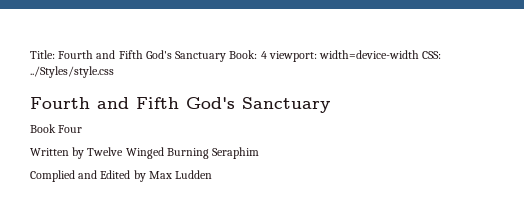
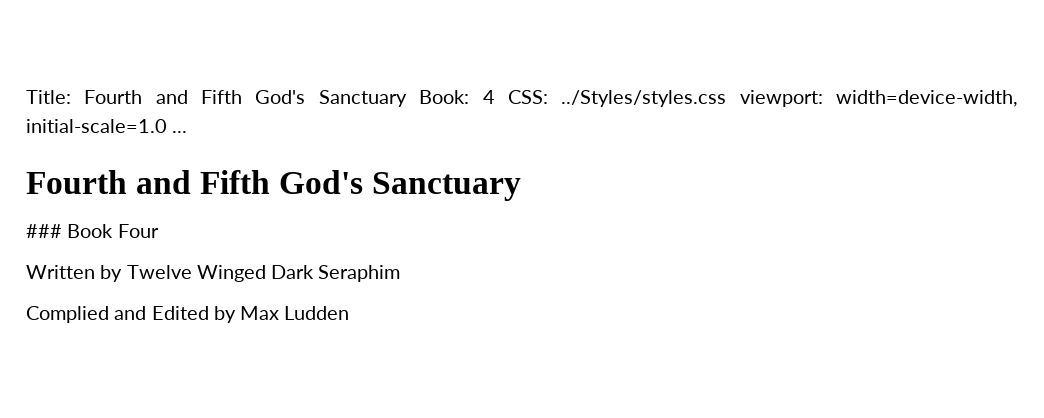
- Title: Fourth and Fifth God's Sanctuary Book: 4 viewport: width=device-width CSS: ../Styles/style.css
+ Title: Fourth and Fifth God's Sanctuary Book: 4 CSS: ../Styles/styles.css viewport: width=device-width, initial-scale=1.0 ...
- Book Four
+ ### Book Four
- Written by Twelve Winged Burning Seraphim
+ Written by Twelve Winged Dark Seraphim

